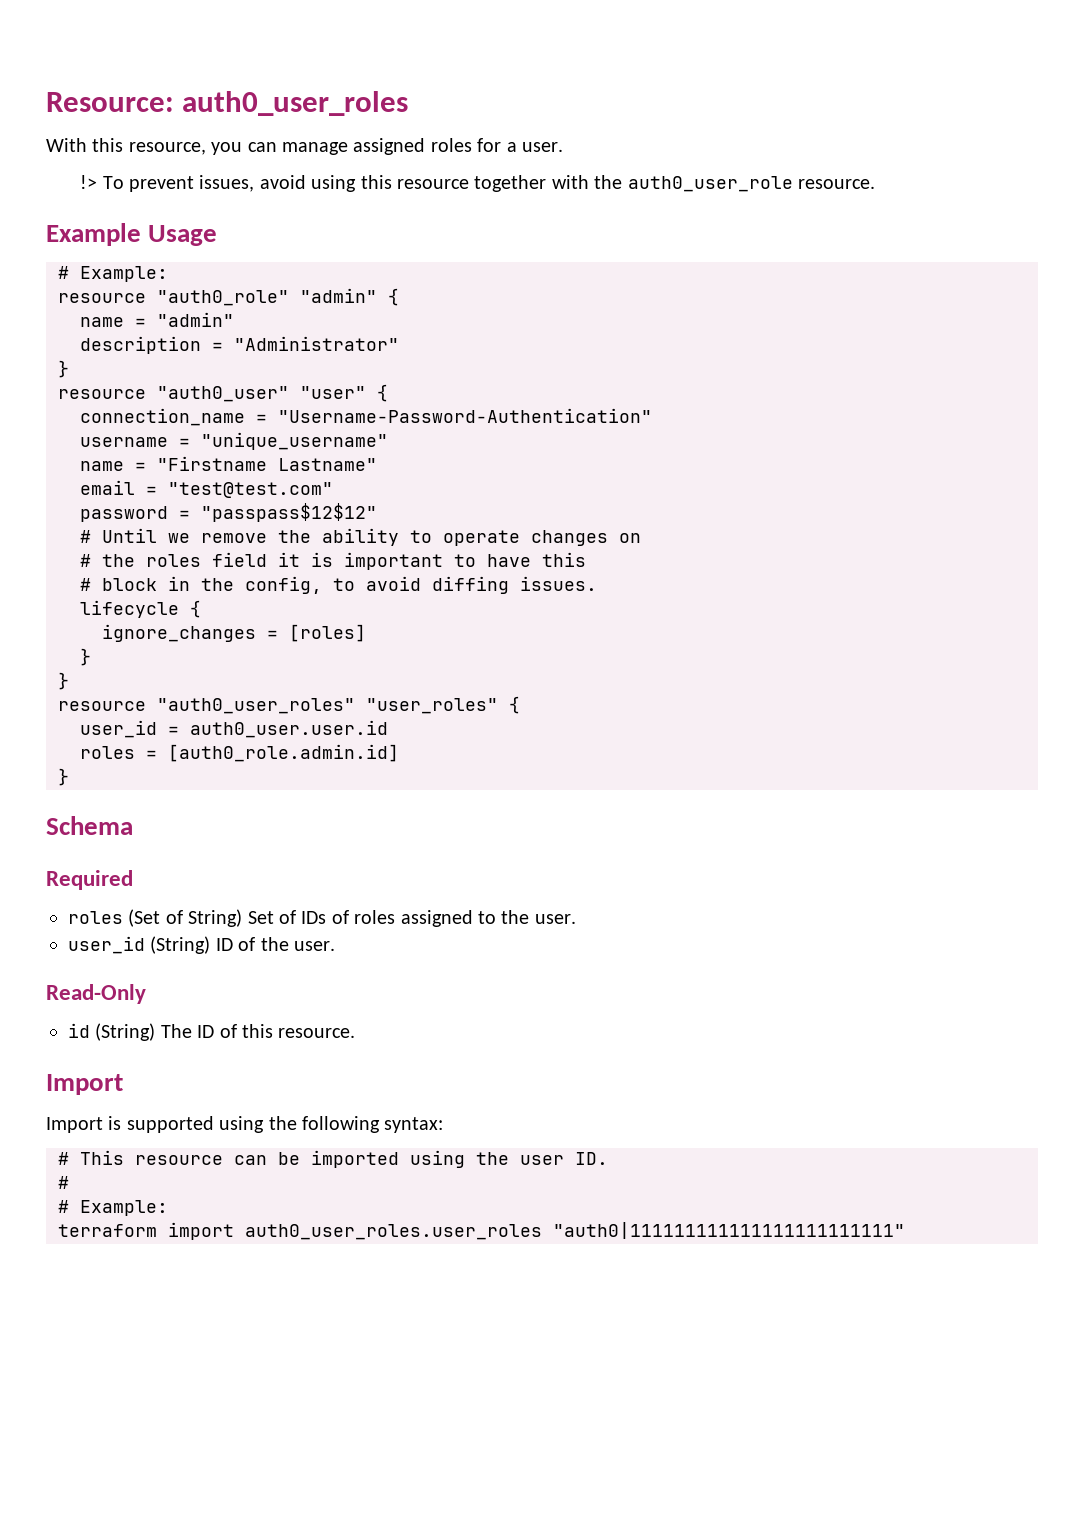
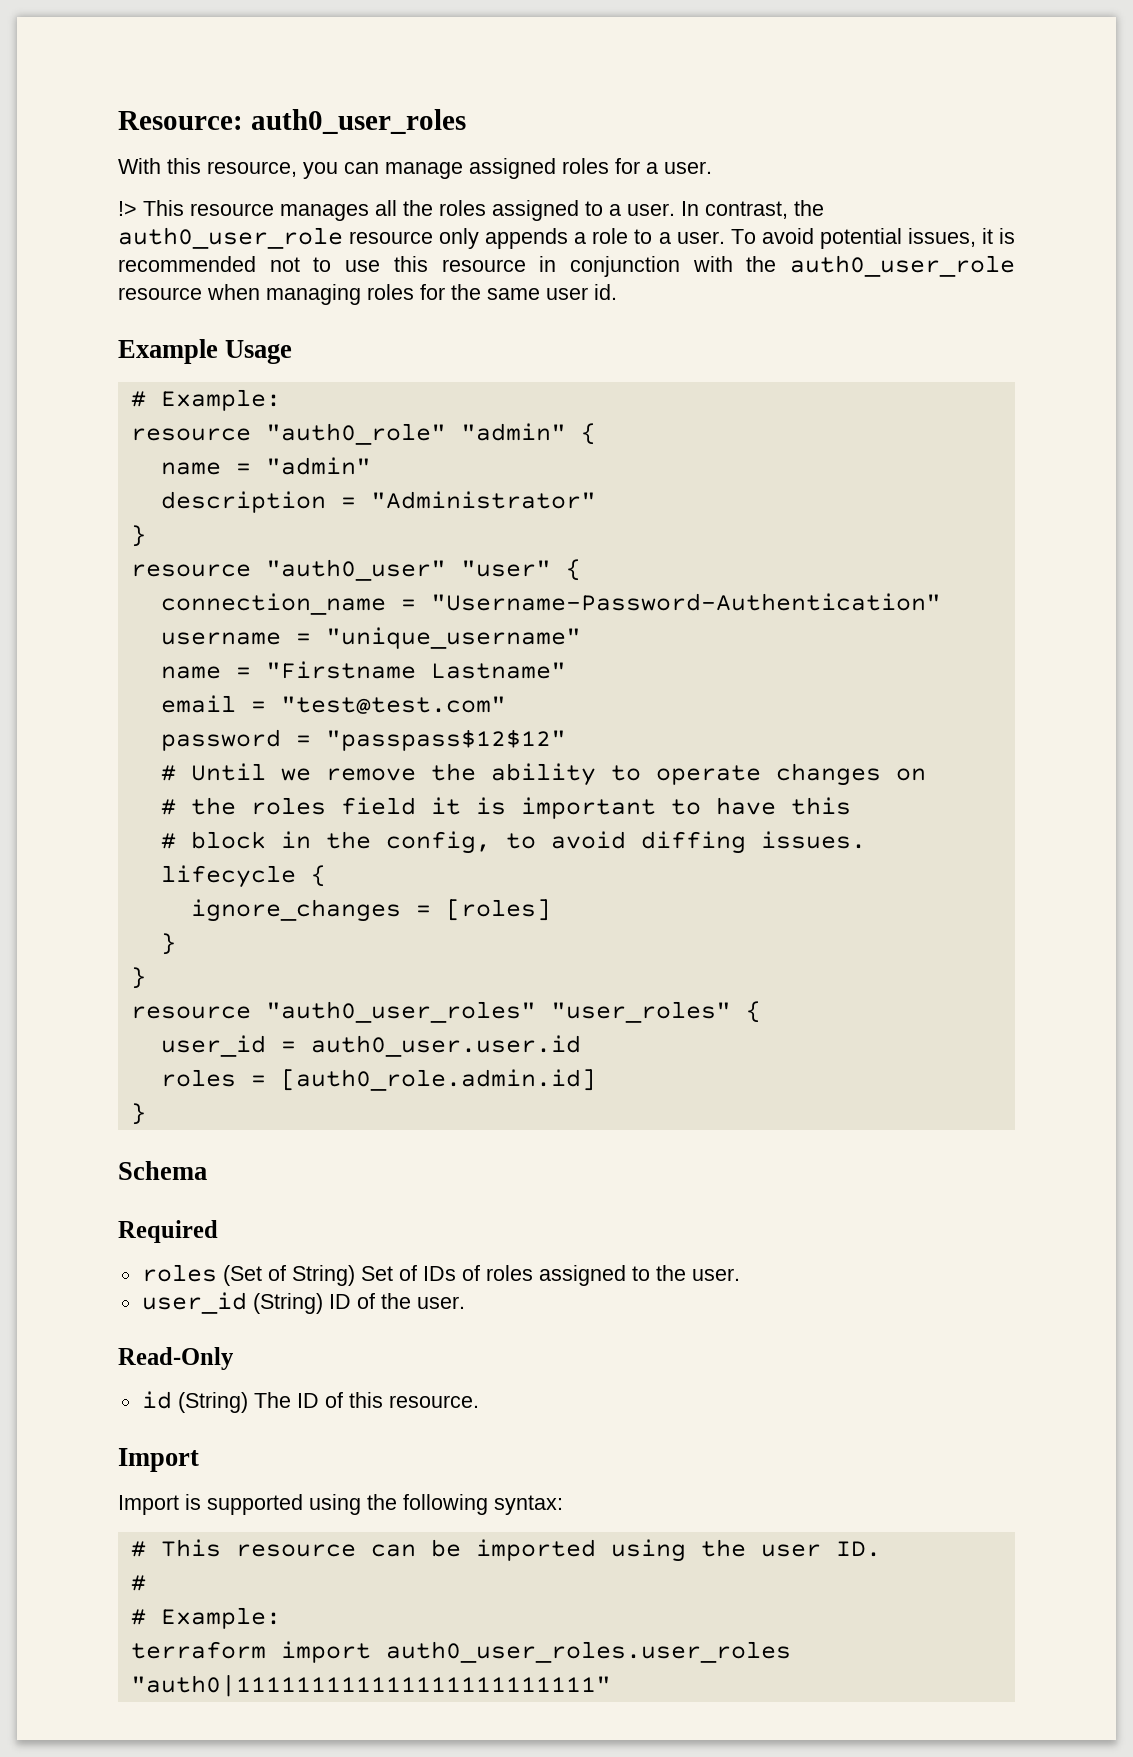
- !> To prevent issues, avoid using this resource together with the auth0_user_role resource.
+ !> This resource manages all the roles assigned to a user. In contrast, the auth0_user_role resource only appends a role to a user. To avoid potential issues, it is recommended not to use this resource in conjunction with the auth0_user_role resource when managing roles for the same user id.

